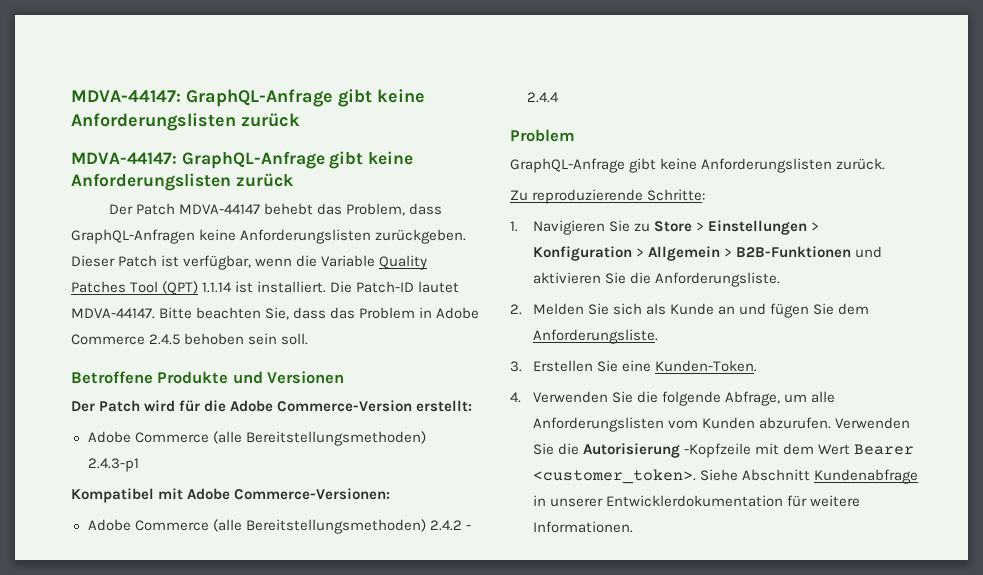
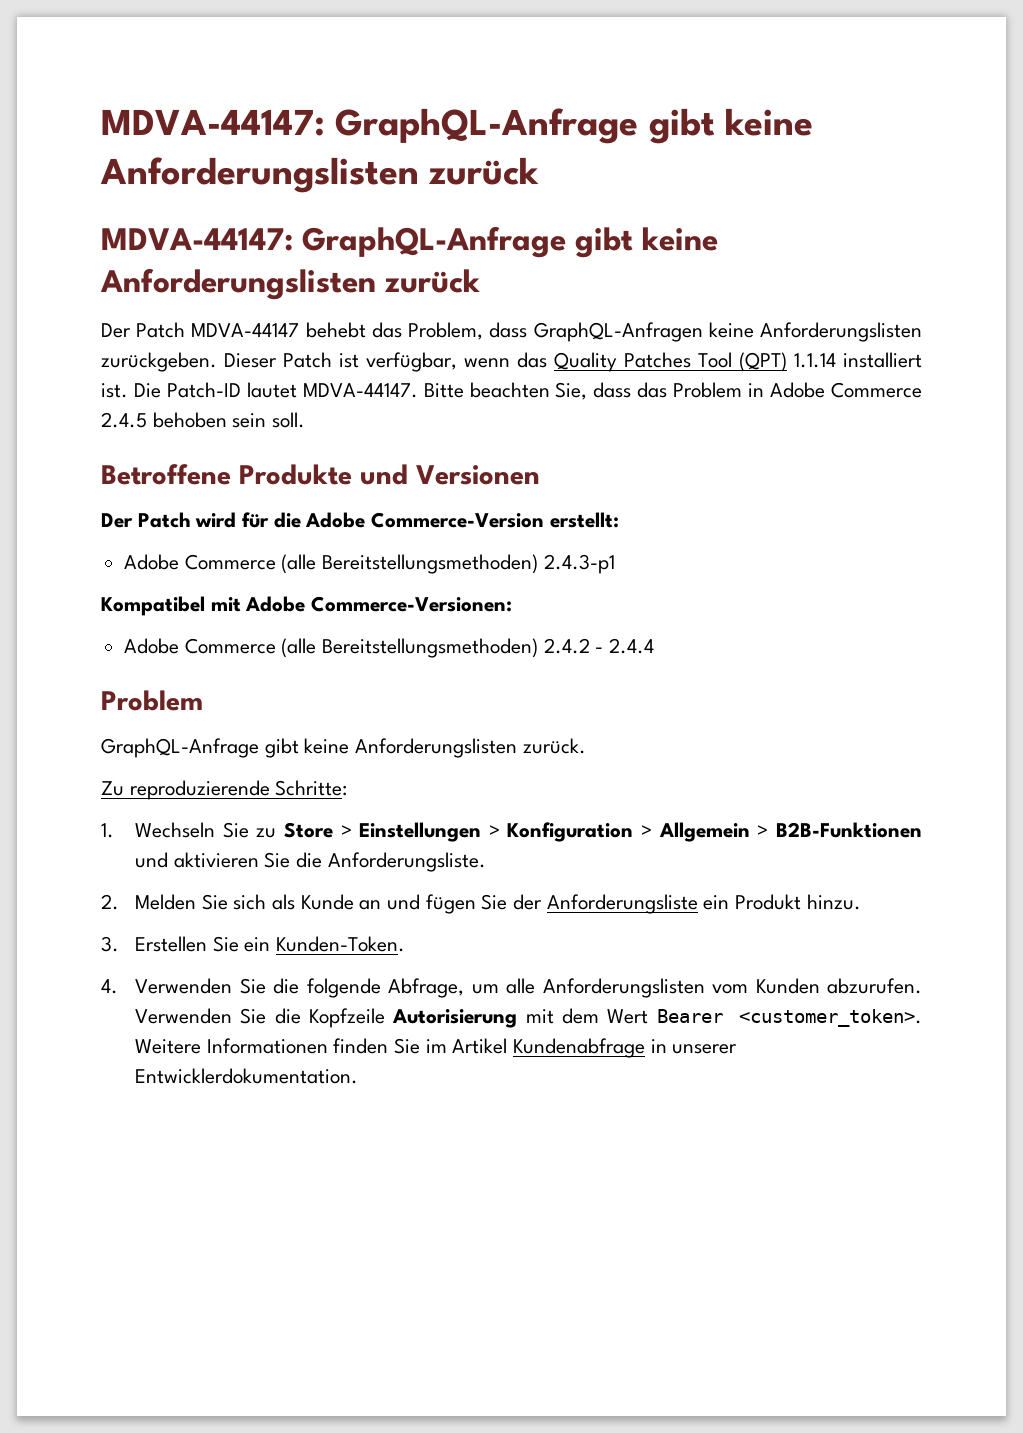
- Dieser Patch ist verfügbar, wenn die Variable Quality Patches Tool (QPT) 1.1.14 ist installiert.
+ Dieser Patch ist verfügbar, wenn das Quality Patches Tool (QPT) 1.1.14 installiert ist.
- 1. Navigieren Sie zu Store > Einstellungen > Konfiguration > Allgemein > B2B-Funktionen und aktivieren Sie die Anforderungsliste.
+ 1. Wechseln Sie zu Store > Einstellungen > Konfiguration > Allgemein > B2B-Funktionen und aktivieren Sie die Anforderungsliste.
- 2. Melden Sie sich als Kunde an und fügen Sie dem Anforderungsliste.
+ 2. Melden Sie sich als Kunde an und fügen Sie der Anforderungsliste ein Produkt hinzu.
- 3. Erstellen Sie eine Kunden-Token.
+ 3. Erstellen Sie ein Kunden-Token.
- Verwenden Sie die Autorisierung -Kopfzeile mit dem Wert Bearer <customer_token>.
+ Verwenden Sie die Kopfzeile Autorisierung mit dem Wert Bearer <customer_token>.
- Siehe Abschnitt Kundenabfrage in unserer Entwicklerdokumentation für weitere Informationen.
+ Weitere Informationen finden Sie im Artikel Kundenabfrage in unserer Entwicklerdokumentation.

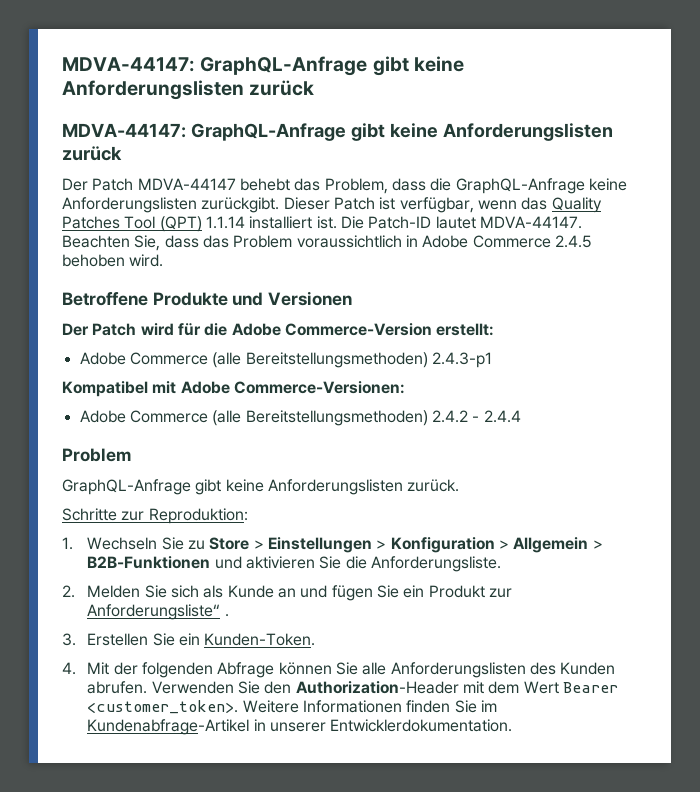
- Der Patch MDVA-44147 behebt das Problem, dass GraphQL-Anfragen keine Anforderungslisten zurückgeben.
+ Der Patch MDVA-44147 behebt das Problem, dass die GraphQL-Anfrage keine Anforderungslisten zurückgibt.
- Bitte beachten Sie, dass das Problem in Adobe Commerce 2.4.5 behoben sein soll.
+ Beachten Sie, dass das Problem voraussichtlich in Adobe Commerce 2.4.5 behoben wird.
- Zu reproduzierende Schritte:
+ Schritte zur Reproduktion:
- 2. Melden Sie sich als Kunde an und fügen Sie der Anforderungsliste ein Produkt hinzu.
+ 2. Melden Sie sich als Kunde an und fügen Sie ein Produkt zur Anforderungsliste“ .
- 4. Verwenden Sie die folgende Abfrage, um alle Anforderungslisten vom Kunden abzurufen. Verwenden Sie die Kopfzeile Autorisierung mit dem Wert Bearer <customer_token>.
+ 4. Mit der folgenden Abfrage können Sie alle Anforderungslisten des Kunden abrufen. Verwenden Sie den Authorization-Header mit dem Wert Bearer <customer_token>.
- Weitere Informationen finden Sie im Artikel Kundenabfrage in unserer Entwicklerdokumentation.
+ Weitere Informationen finden Sie im Kundenabfrage-Artikel in unserer Entwicklerdokumentation.

